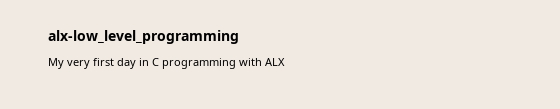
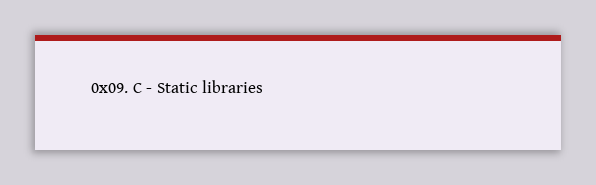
- alx-low_level_programming
- My very first day in C programming with ALX
+ 0x09. C - Static libraries

